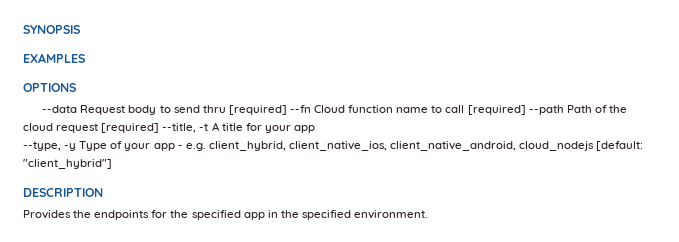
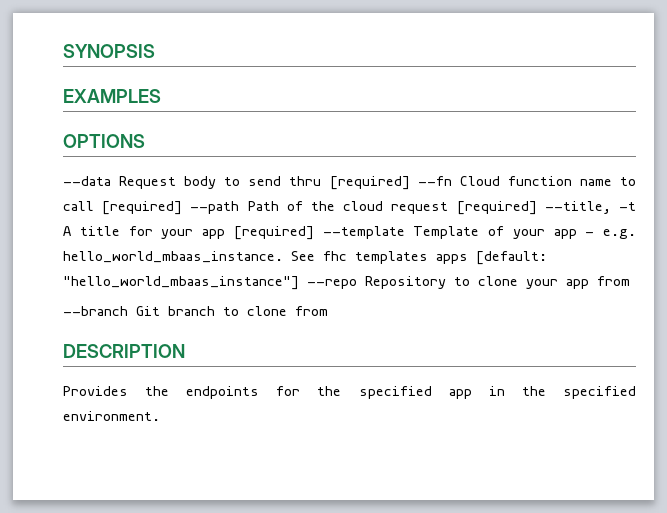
- --data Request body to send thru [required] --fn Cloud function name to call [required] --path Path of the cloud request [required] --title, -t A title for your app
- --type, -y Type of your app - e.g. client_hybrid, client_native_ios, client_native_android, cloud_nodejs [default: "client_hybrid"]
+ --data Request body to send thru [required] --fn Cloud function name to call [required] --path Path of the cloud request [required] --title, -t A title for your app [required] --template Template of your app - e.g. hello_world_mbaas_instance. See fhc templates apps [default: "hello_world_mbaas_instance"] --repo Repository to clone your app from
+ --branch Git branch to clone from

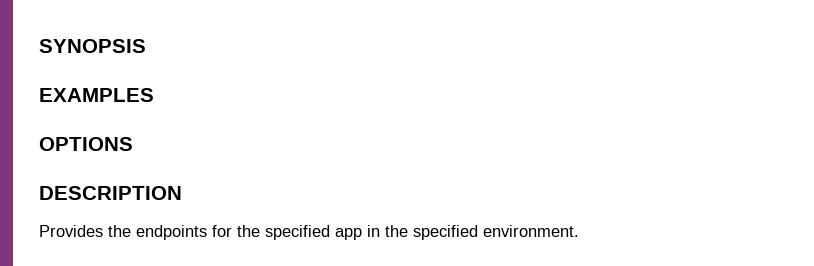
- --data Request body to send thru [required] --fn Cloud function name to call [required] --path Path of the cloud request [required] --title, -t A title for your app [required] --template Template of your app - e.g. hello_world_mbaas_instance. See fhc templates apps [default: "hello_world_mbaas_instance"] --repo Repository to clone your app from
- --branch Git branch to clone from

